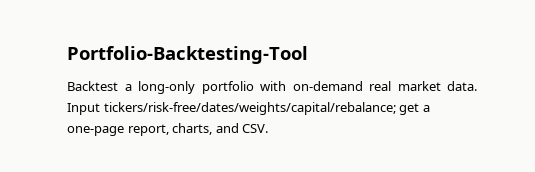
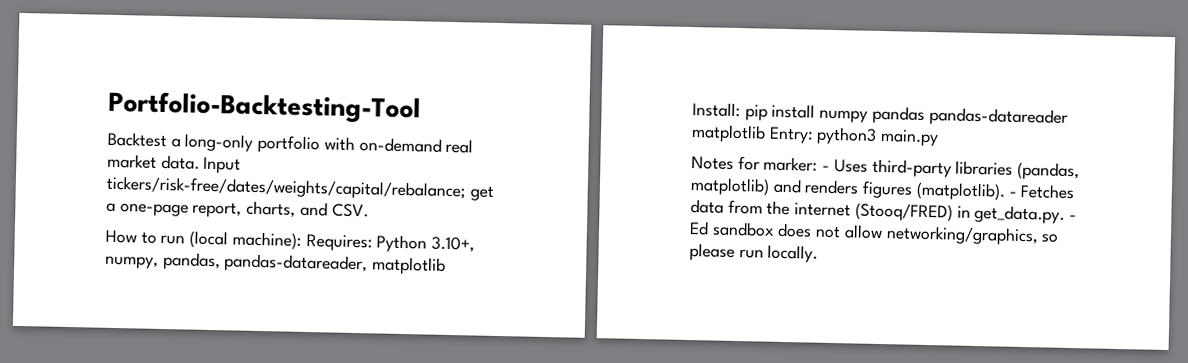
+ How to run (local machine): Requires: Python 3.10+, numpy, pandas, pandas-datareader, matplotlib Install: pip install numpy pandas pandas-datareader matplotlib Entry: python3 main.py
+ Notes for marker: - Uses third-party libraries (pandas, matplotlib) and renders figures (matplotlib). - Fetches data from the internet (Stooq/FRED) in get_data.py. - Ed sandbox does not allow networking/graphics, so please run locally.

